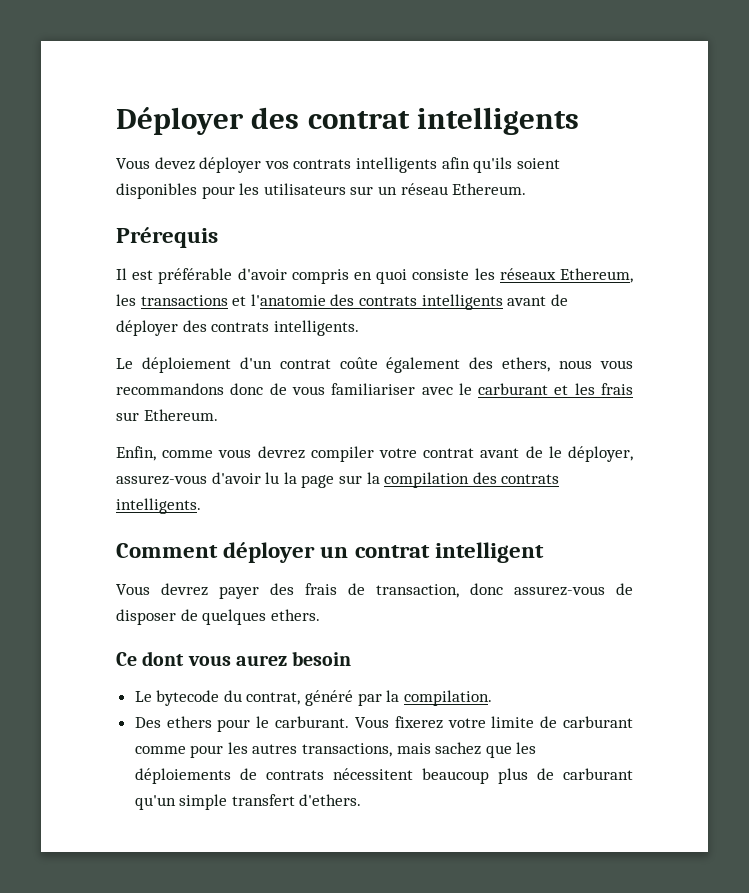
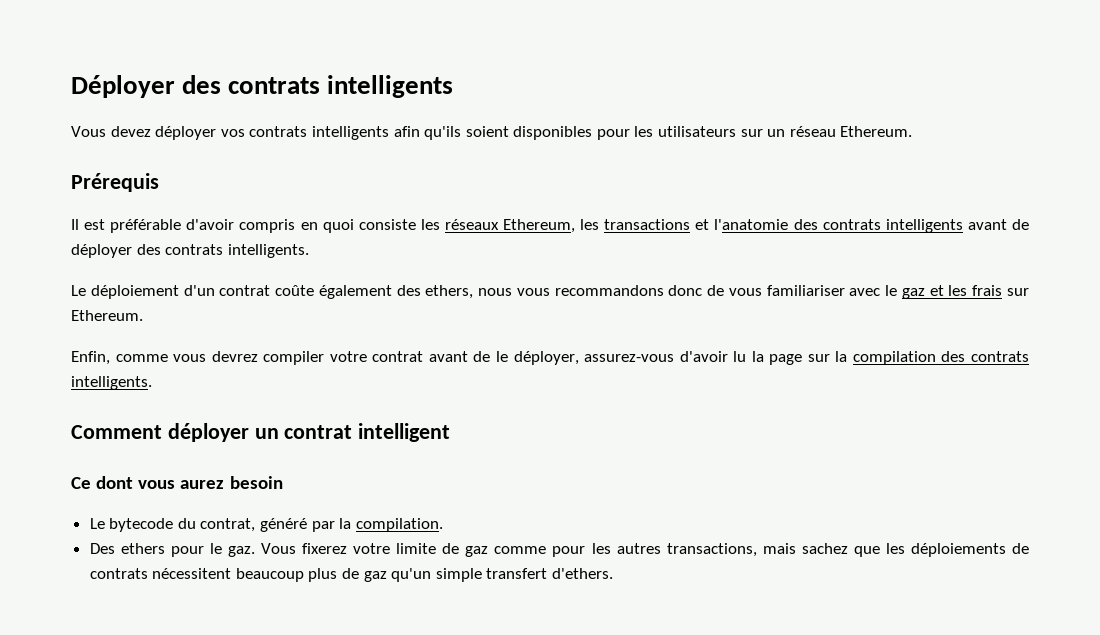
- Déployer des contrat intelligents
+ Déployer des contrats intelligents
- Le déploiement d'un contrat coûte également des ethers, nous vous recommandons donc de vous familiariser avec le carburant et les frais sur Ethereum.
+ Le déploiement d'un contrat coûte également des ethers, nous vous recommandons donc de vous familiariser avec le gaz et les frais sur Ethereum.
- Vous devrez payer des frais de transaction, donc assurez-vous de disposer de quelques ethers.
- Des ethers pour le carburant.
+ Des ethers pour le gaz.
- Vous fixerez votre limite de carburant comme pour les autres transactions, mais sachez que les déploiements de contrats nécessitent beaucoup plus de carburant qu'un simple transfert d'ethers.
+ Vous fixerez votre limite de gaz comme pour les autres transactions, mais sachez que les déploiements de contrats nécessitent beaucoup plus de gaz qu'un simple transfert d'ethers.

